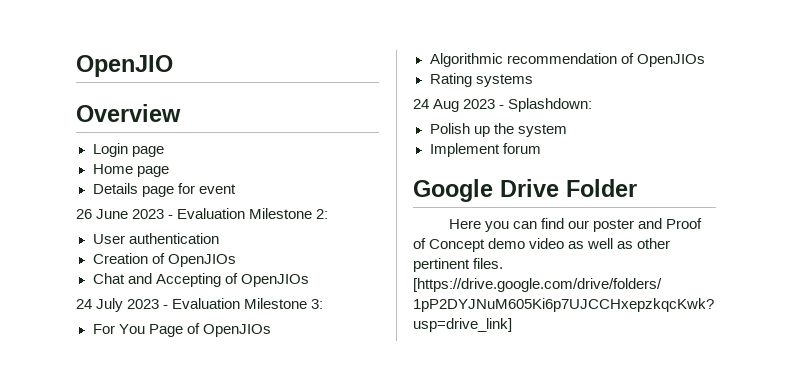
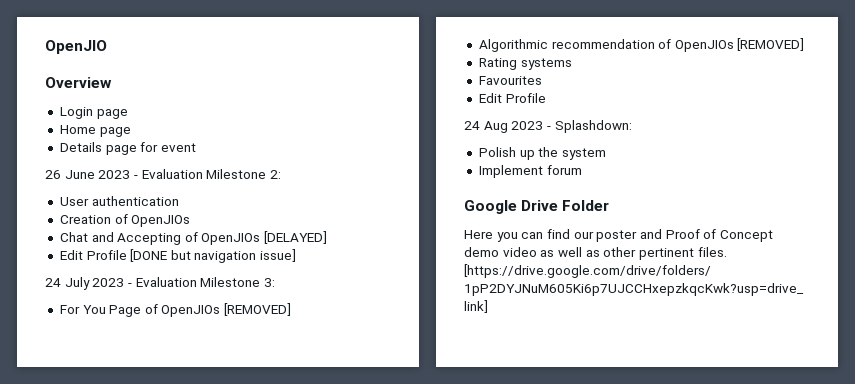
- Chat and Accepting of OpenJIOs
+ Chat and Accepting of OpenJIOs [DELAYED]
+ Edit Profile [DONE but navigation issue]
- For You Page of OpenJIOs
+ For You Page of OpenJIOs [REMOVED]
- Algorithmic recommendation of OpenJIOs
+ Algorithmic recommendation of OpenJIOs [REMOVED]
+ Favourites
+ Edit Profile

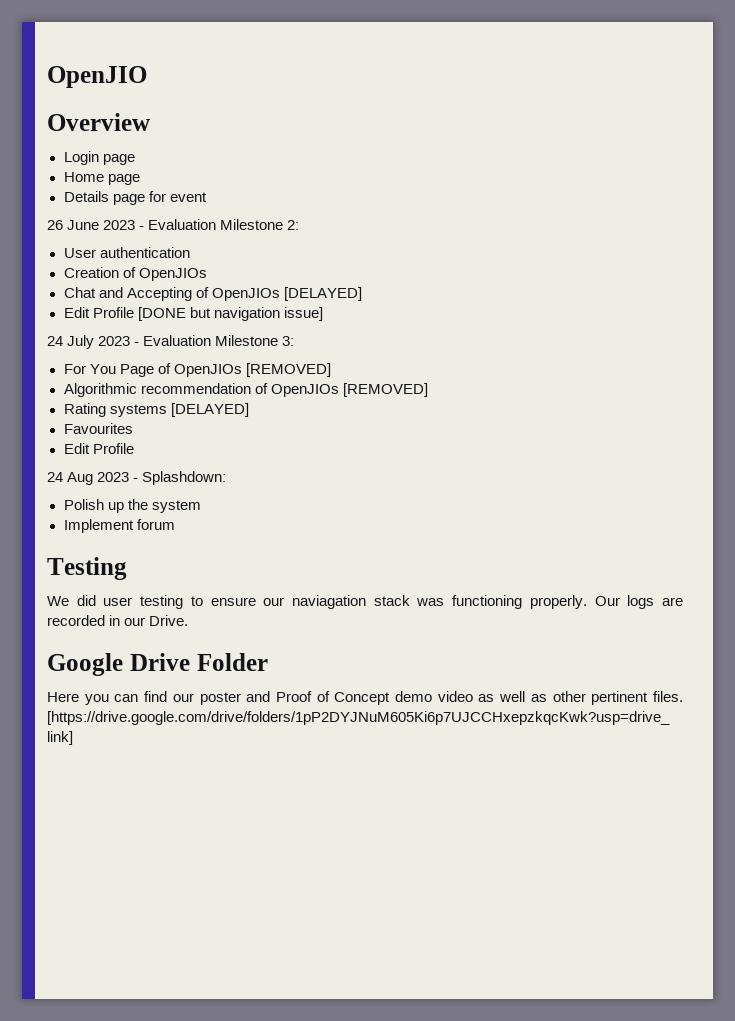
- Rating systems
+ Rating systems [DELAYED]
+ Testing
+ We did user testing to ensure our naviagation stack was functioning properly. Our logs are recorded in our Drive.

